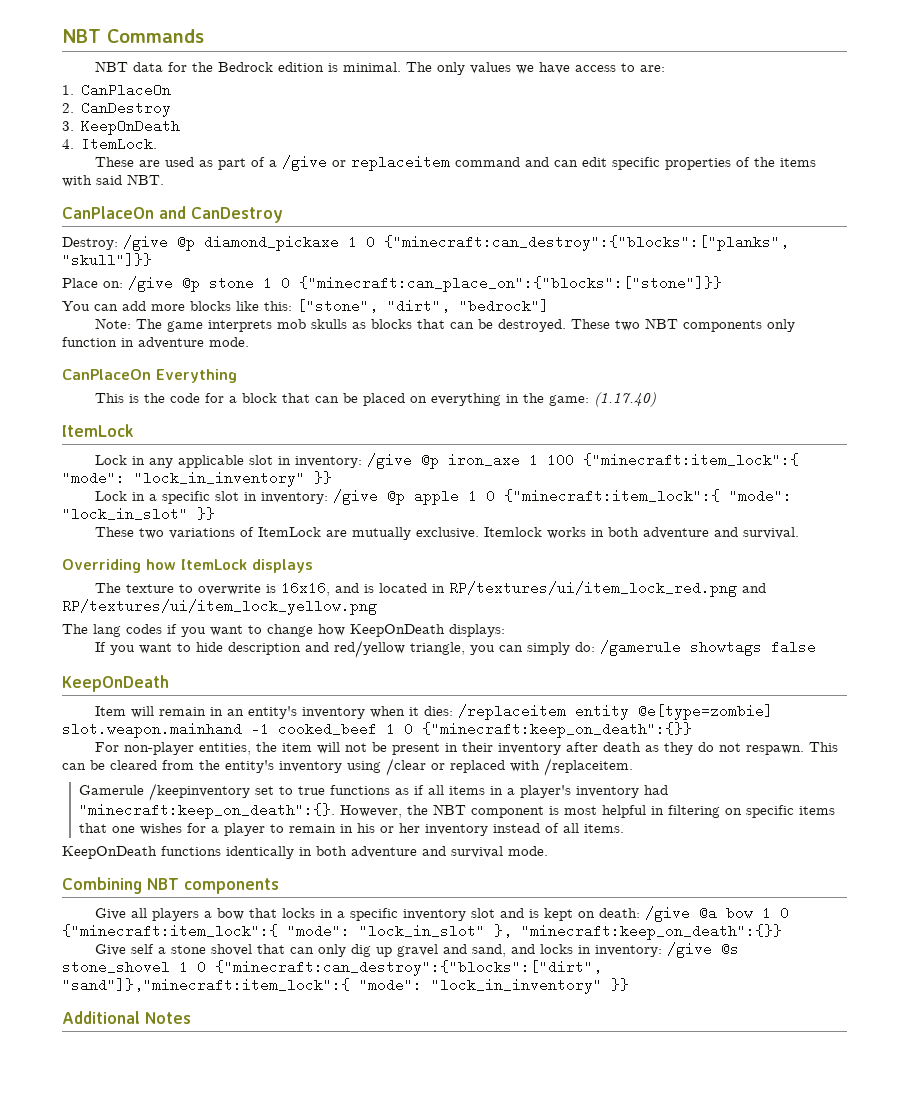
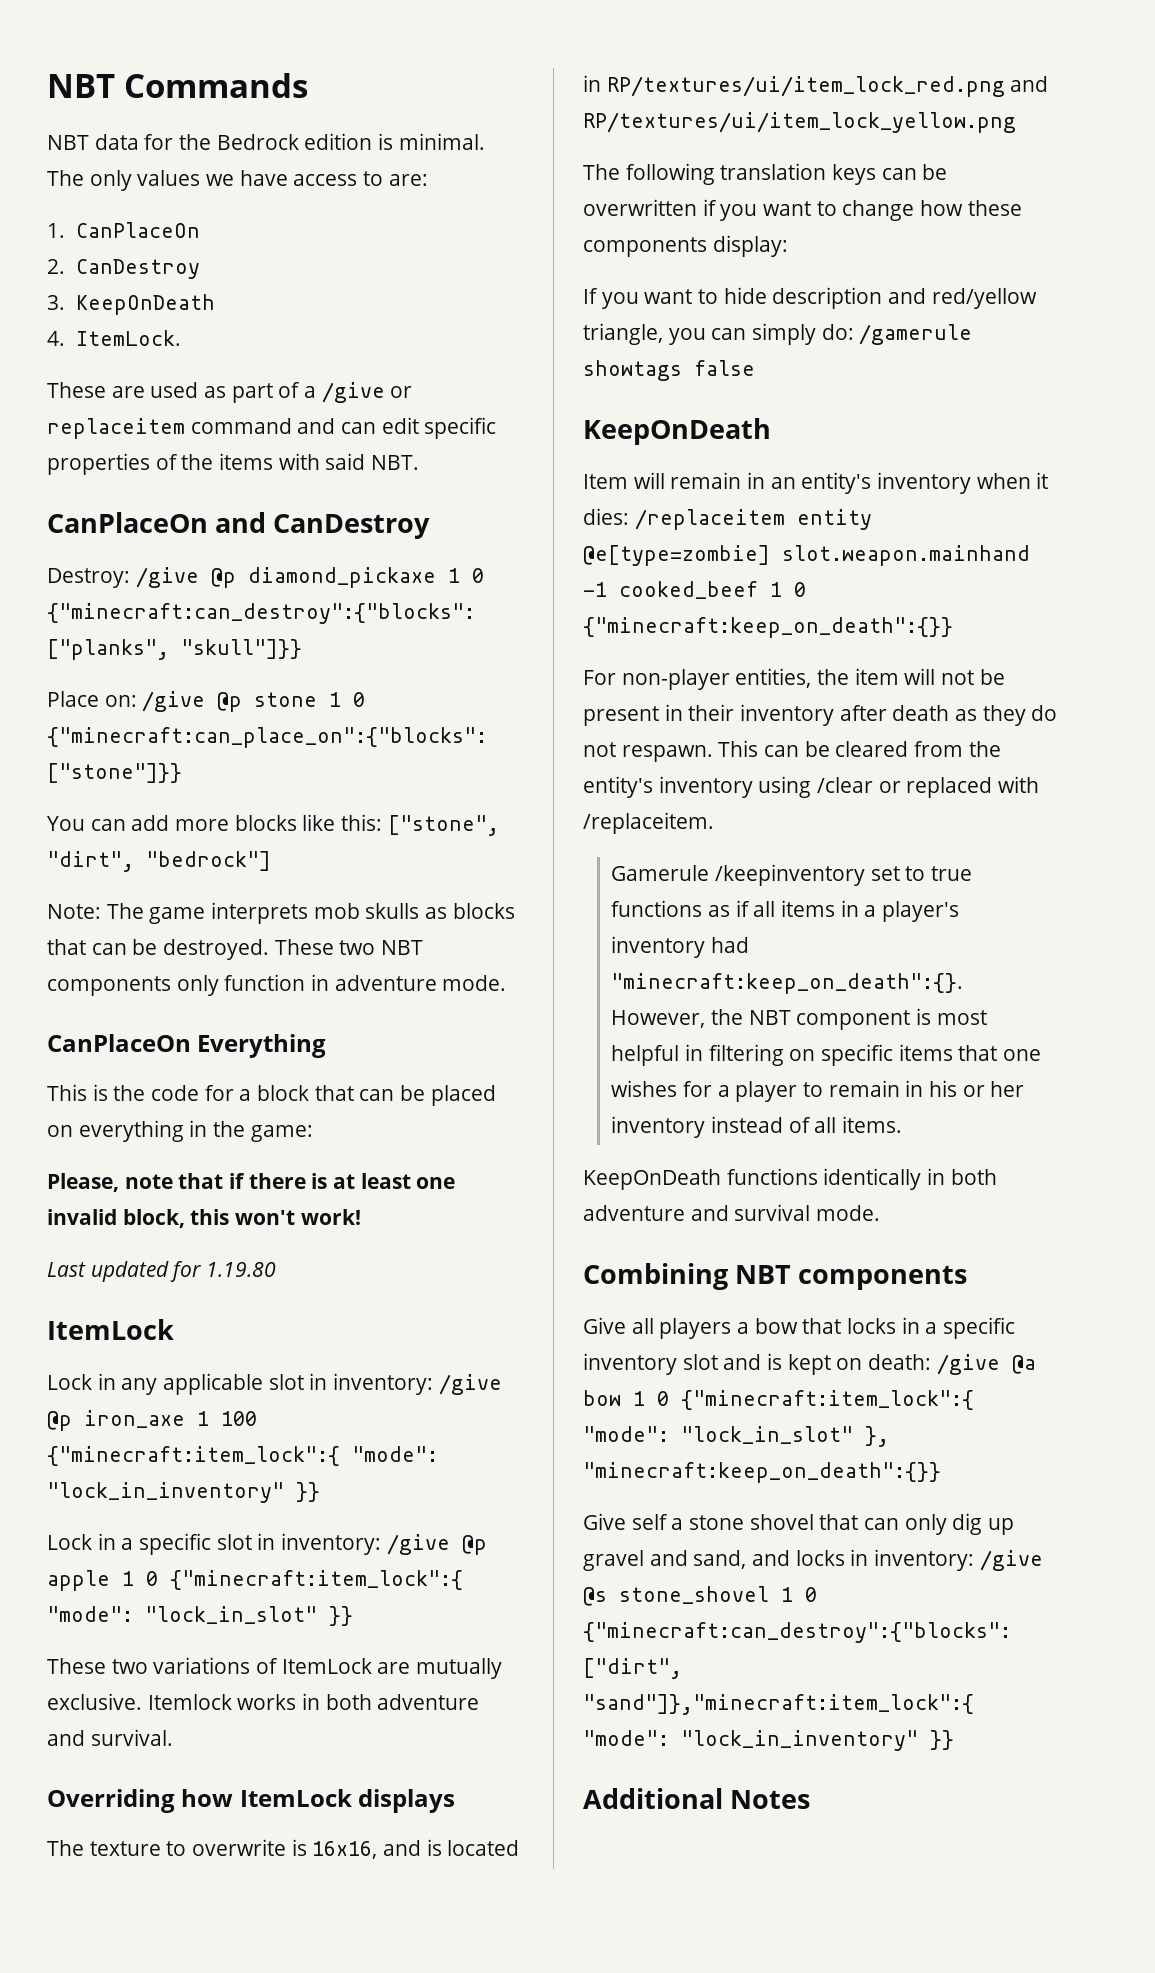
- This is the code for a block that can be placed on everything in the game: (1.17.40)
+ This is the code for a block that can be placed on everything in the game:
+ Please, note that if there is at least one invalid block, this won't work!
+ Last updated for 1.19.80
- The lang codes if you want to change how KeepOnDeath displays:
+ The following translation keys can be overwritten if you want to change how these components display:

